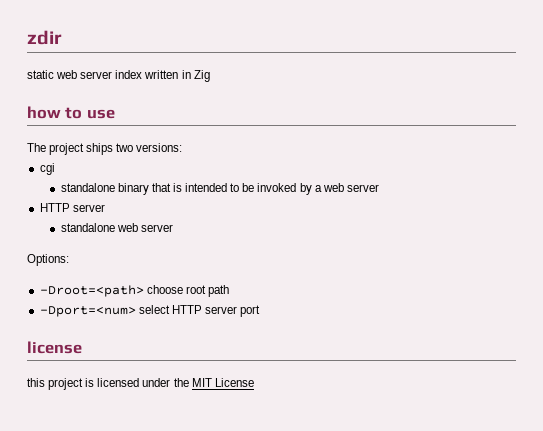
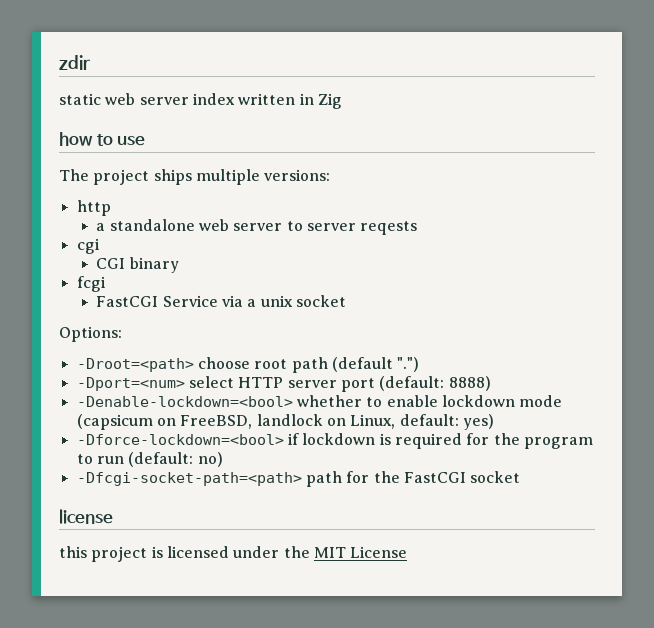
- The project ships two versions:
+ The project ships multiple versions:
+ http
+ a standalone web server to server reqests
- standalone binary that is intended to be invoked by a web server
- HTTP server
- standalone web server
+ CGI binary
+ fcgi
+ FastCGI Service via a unix socket
- -Droot=<path> choose root path
+ -Droot=<path> choose root path (default ".")
- -Dport=<num> select HTTP server port
+ -Dport=<num> select HTTP server port (default: 8888)
+ -Denable-lockdown=<bool> whether to enable lockdown mode (capsicum on FreeBSD, landlock on Linux, default: yes)
+ -Dforce-lockdown=<bool> if lockdown is required for the program to run (default: no)
+ -Dfcgi-socket-path=<path> path for the FastCGI socket

